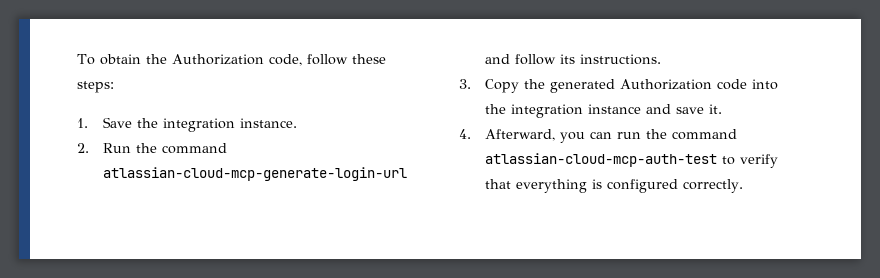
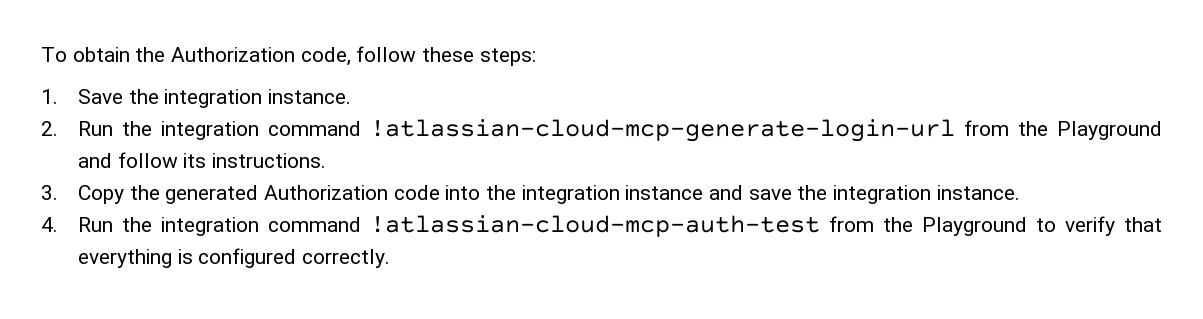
- 2. Run the command atlassian-cloud-mcp-generate-login-url and follow its instructions.
+ 2. Run the integration command !atlassian-cloud-mcp-generate-login-url from the Playground and follow its instructions.
- 3. Copy the generated Authorization code into the integration instance and save it.
- 4. Afterward, you can run the command atlassian-cloud-mcp-auth-test to verify that everything is configured correctly.
+ 3. Copy the generated Authorization code into the integration instance and save the integration instance.
+ 4. Run the integration command !atlassian-cloud-mcp-auth-test from the Playground to verify that everything is configured correctly.

